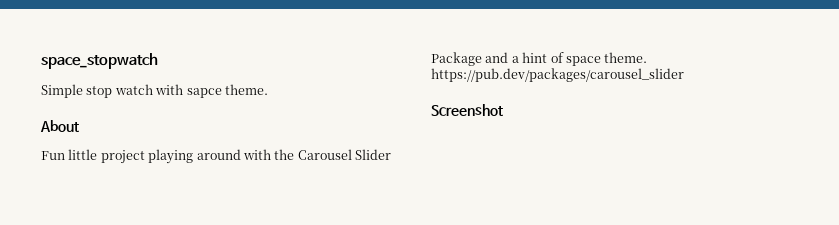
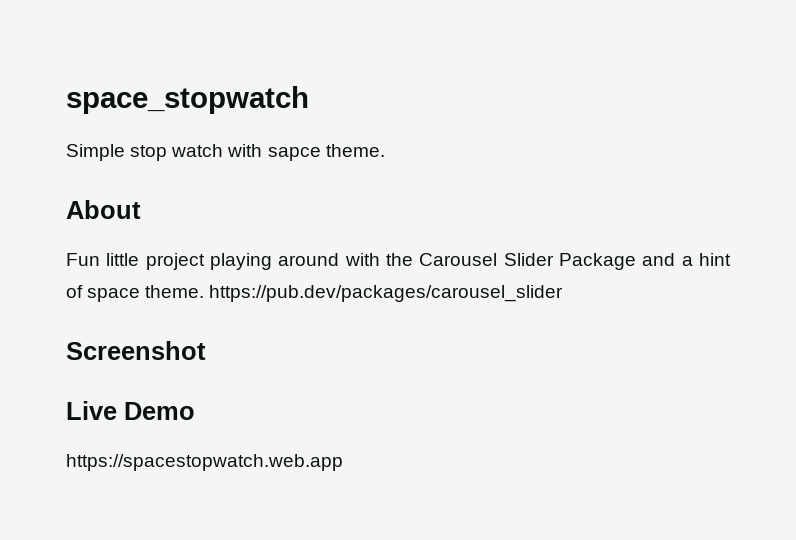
+ Live Demo
+ https://spacestopwatch.web.app

